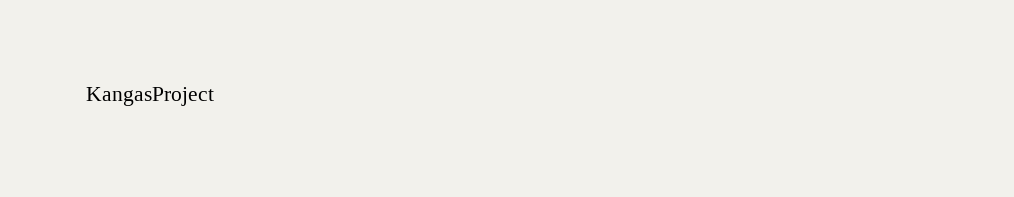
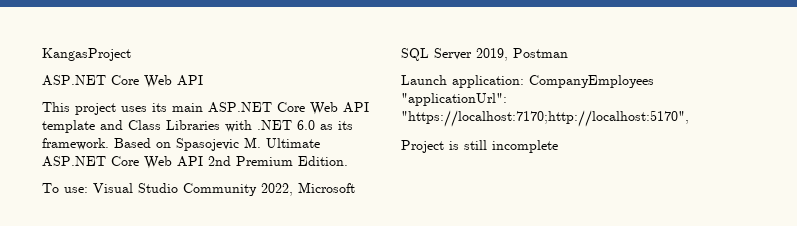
  KangasProject
+ ASP.NET Core Web API
+ This project uses its main ASP.NET Core Web API template and Class Libraries with .NET 6.0 as its framework. Based on Spasojevic M. Ultimate ASP.NET Core Web API 2nd Premium Edition.
+ To use: Visual Studio Community 2022, Microsoft SQL Server 2019, Postman
+ Launch application: CompanyEmployees "applicationUrl": "https://localhost:7170;http://localhost:5170",
+ Project is still incomplete

